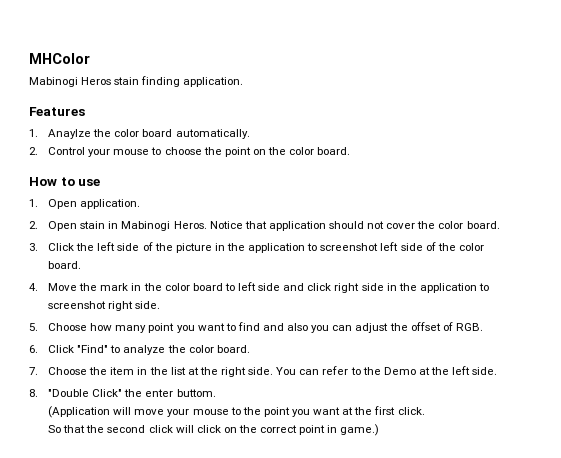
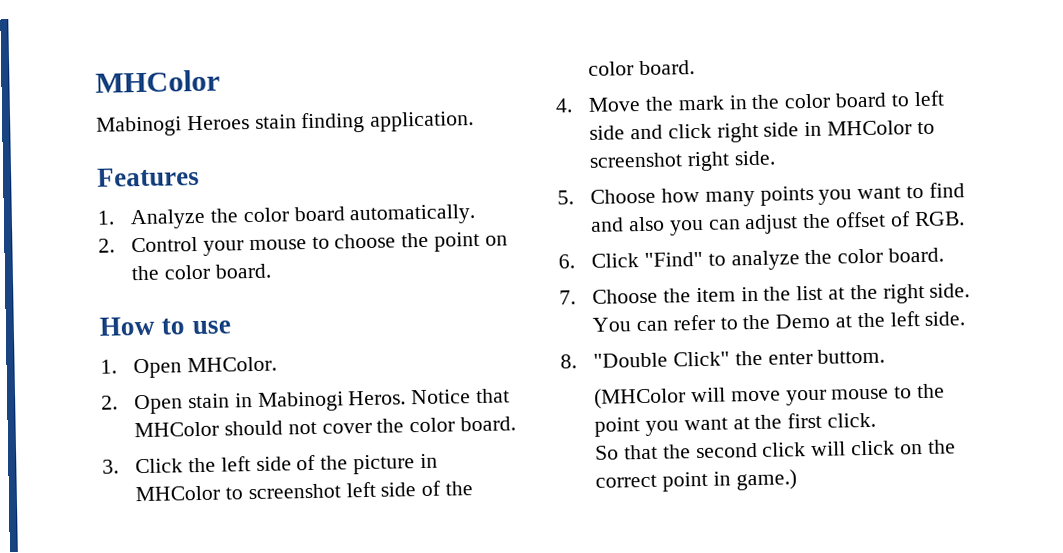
- Mabinogi Heros stain finding application.
+ Mabinogi Heroes stain finding application.
- 1. Anaylze the color board automatically.
+ 1. Analyze the color board automatically.
- 1. Open application.
+ 1. Open MHColor.
- Notice that application should not cover the color board.
+ Notice that MHColor should not cover the color board.
- 3. Click the left side of the picture in the application to screenshot left side of the color board.
+ 3. Click the left side of the picture in MHColor to screenshot left side of the color board.
- 4. Move the mark in the color board to left side and click right side in the application to screenshot right side.
+ 4. Move the mark in the color board to left side and click right side in MHColor to screenshot right side.
- 5. Choose how many point you want to find and also you can adjust the offset of RGB.
+ 5. Choose how many points you want to find and also you can adjust the offset of RGB.
- (Application will move your mouse to the point you want at the first click.
+ (MHColor will move your mouse to the point you want at the first click.

